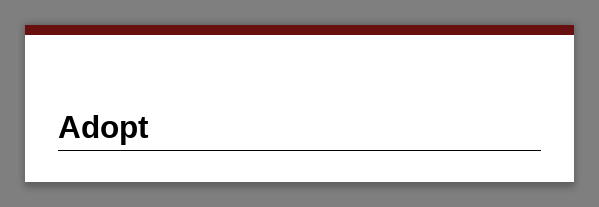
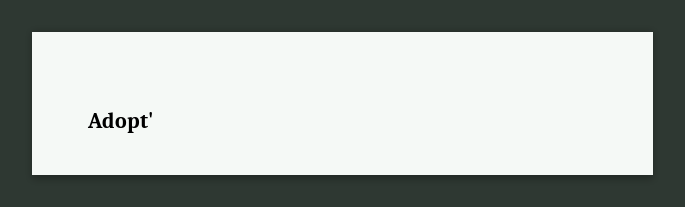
- Adopt
+ Adopt'

